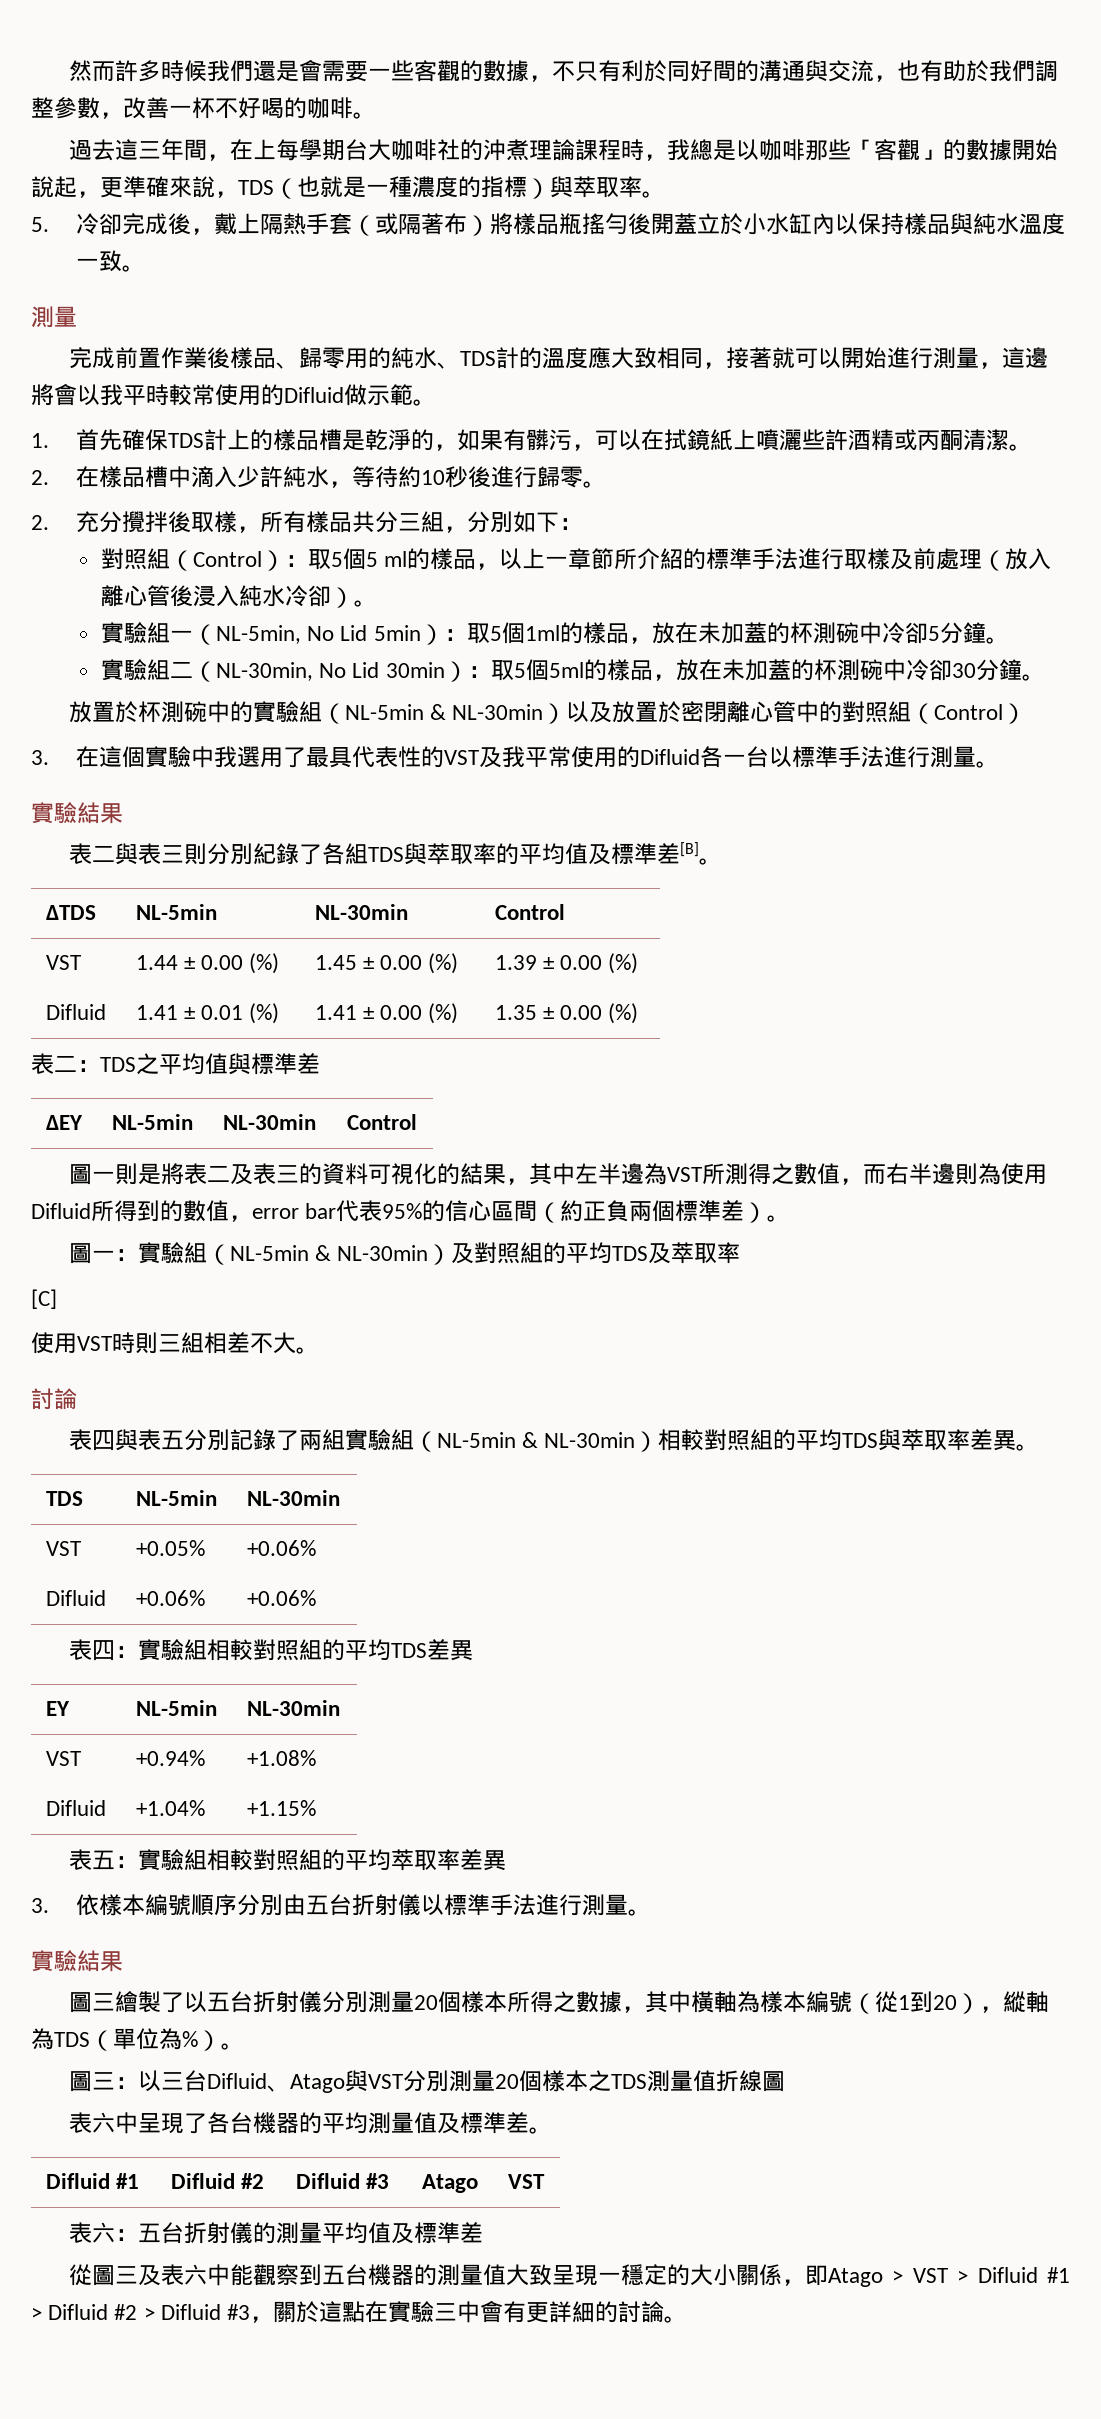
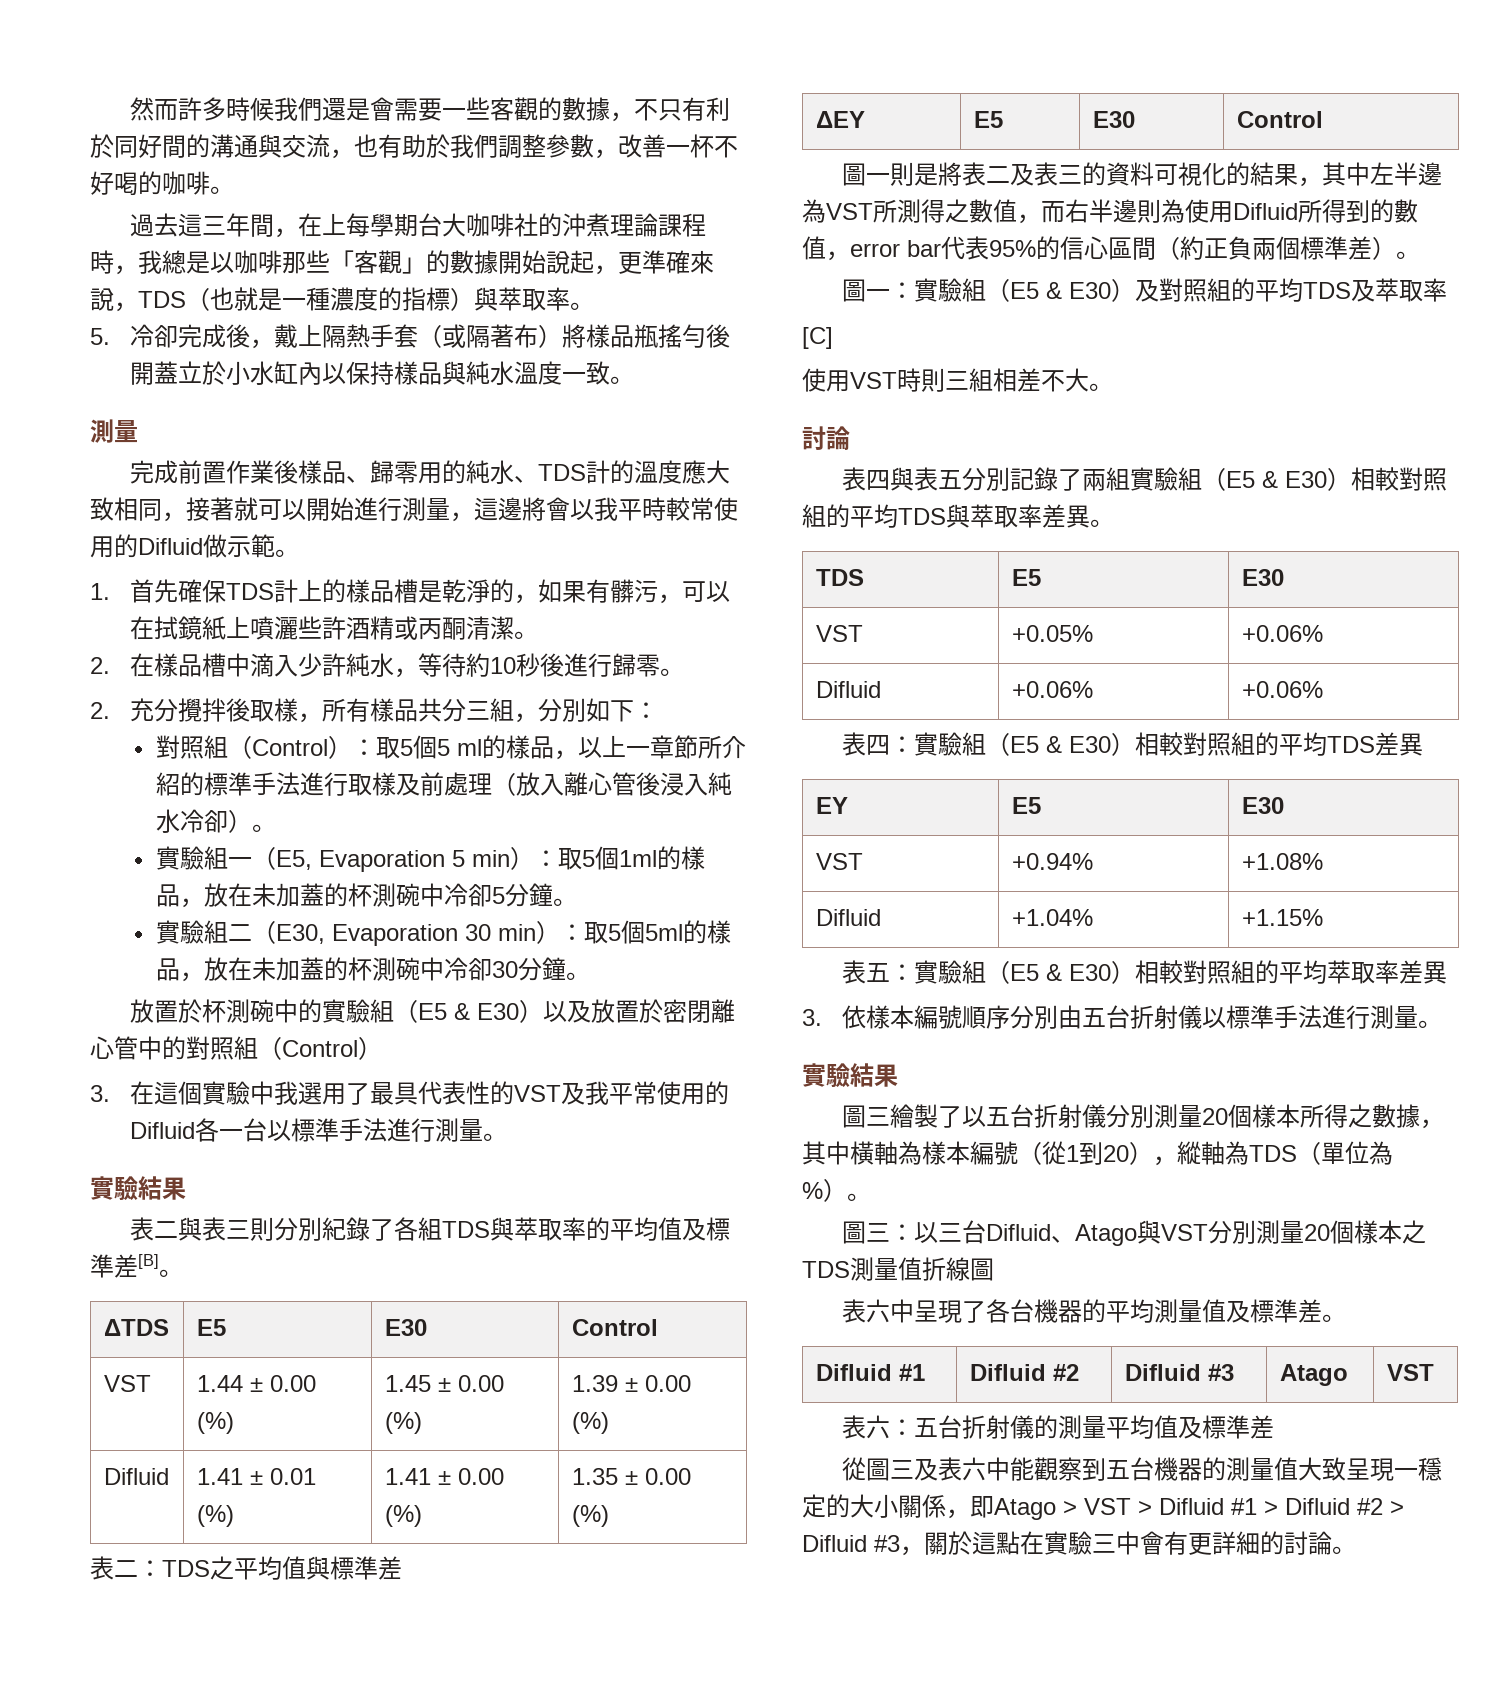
- 實驗組一（NL-5min, No Lid 5min）：取5個1ml的樣品，放在未加蓋的杯測碗中冷卻5分鐘。
+ 實驗組一（E5, Evaporation 5 min）：取5個1ml的樣品，放在未加蓋的杯測碗中冷卻5分鐘。
- 實驗組二（NL-30min, No Lid 30min）：取5個5ml的樣品，放在未加蓋的杯測碗中冷卻30分鐘。
+ 實驗組二（E30, Evaporation 30 min）：取5個5ml的樣品，放在未加蓋的杯測碗中冷卻30分鐘。
- 放置於杯測碗中的實驗組（NL-5min & NL-30min）以及放置於密閉離心管中的對照組（Control）
+ 放置於杯測碗中的實驗組（E5 & E30）以及放置於密閉離心管中的對照組（Control）
- ΔTDS | NL-5min | NL-30min | Control
+ ΔTDS | E5 | E30 | Control
- ΔEY | NL-5min | NL-30min | Control
+ ΔEY | E5 | E30 | Control
- 圖一：實驗組（NL-5min & NL-30min）及對照組的平均TDS及萃取率
+ 圖一：實驗組（E5 & E30）及對照組的平均TDS及萃取率
- 表四與表五分別記錄了兩組實驗組（NL-5min & NL-30min）相較對照組的平均TDS與萃取率差異。
+ 表四與表五分別記錄了兩組實驗組（E5 & E30）相較對照組的平均TDS與萃取率差異。
- TDS | NL-5min | NL-30min
+ TDS | E5 | E30
- 表四：實驗組相較對照組的平均TDS差異
+ 表四：實驗組（E5 & E30）相較對照組的平均TDS差異
- EY | NL-5min | NL-30min
+ EY | E5 | E30
- 表五：實驗組相較對照組的平均萃取率差異
+ 表五：實驗組（E5 & E30）相較對照組的平均萃取率差異

